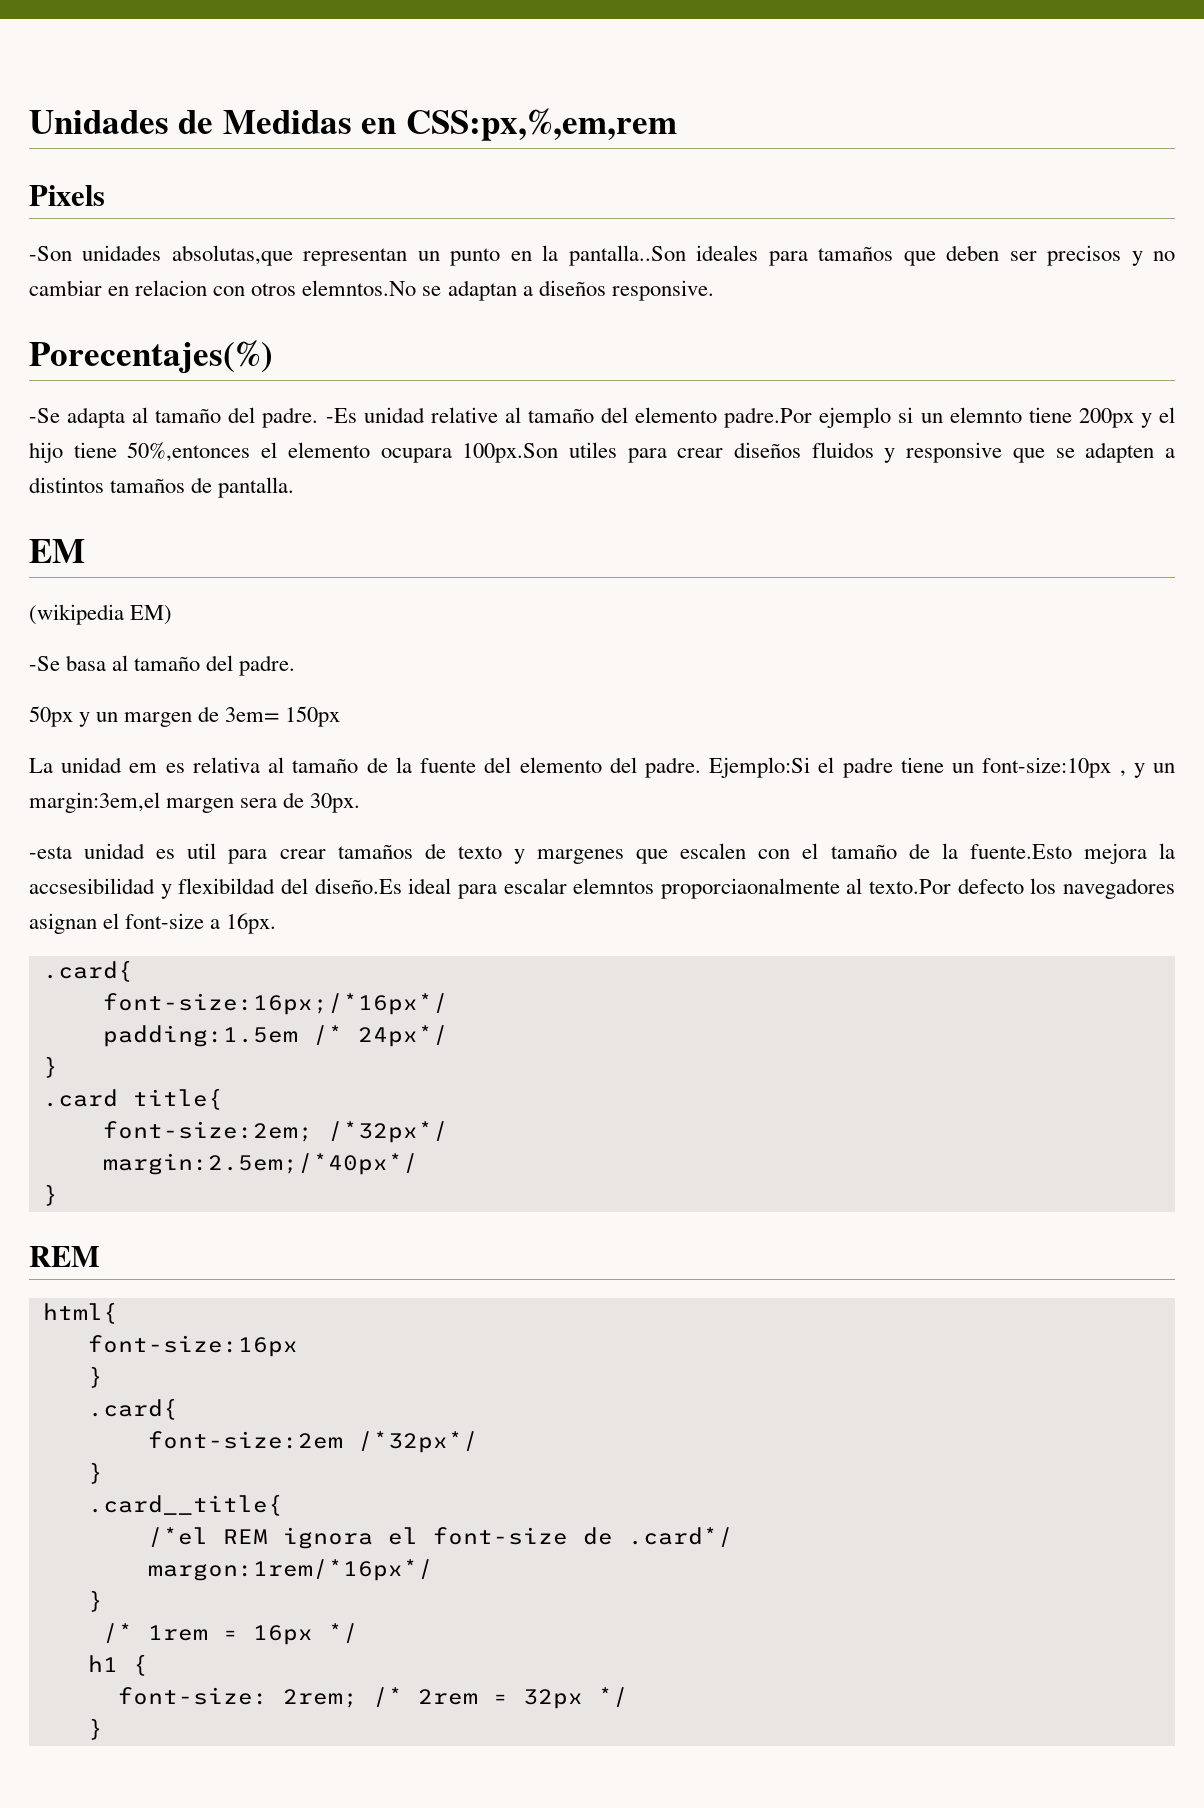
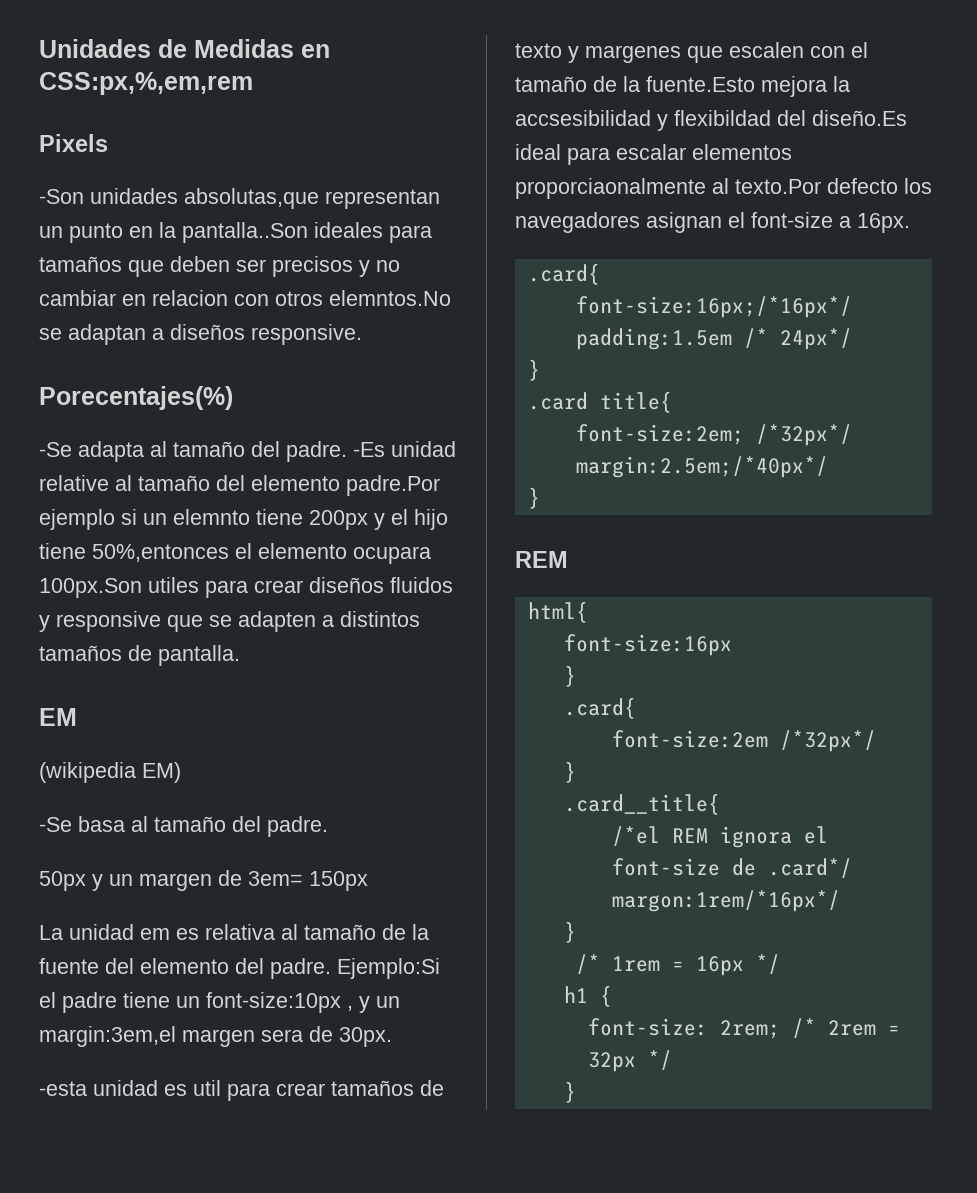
- -esta unidad es util para crear tamaños de texto y margenes que escalen con el tamaño de la fuente.Esto mejora la accsesibilidad y flexibildad del diseño.Es ideal para escalar elemntos proporciaonalmente al texto.Por defecto los navegadores asignan el font-size a 16px.
+ -esta unidad es util para crear tamaños de texto y margenes que escalen con el tamaño de la fuente.Esto mejora la accsesibilidad y flexibildad del diseño.Es ideal para escalar elementos proporciaonalmente al texto.Por defecto los navegadores asignan el font-size a 16px.

